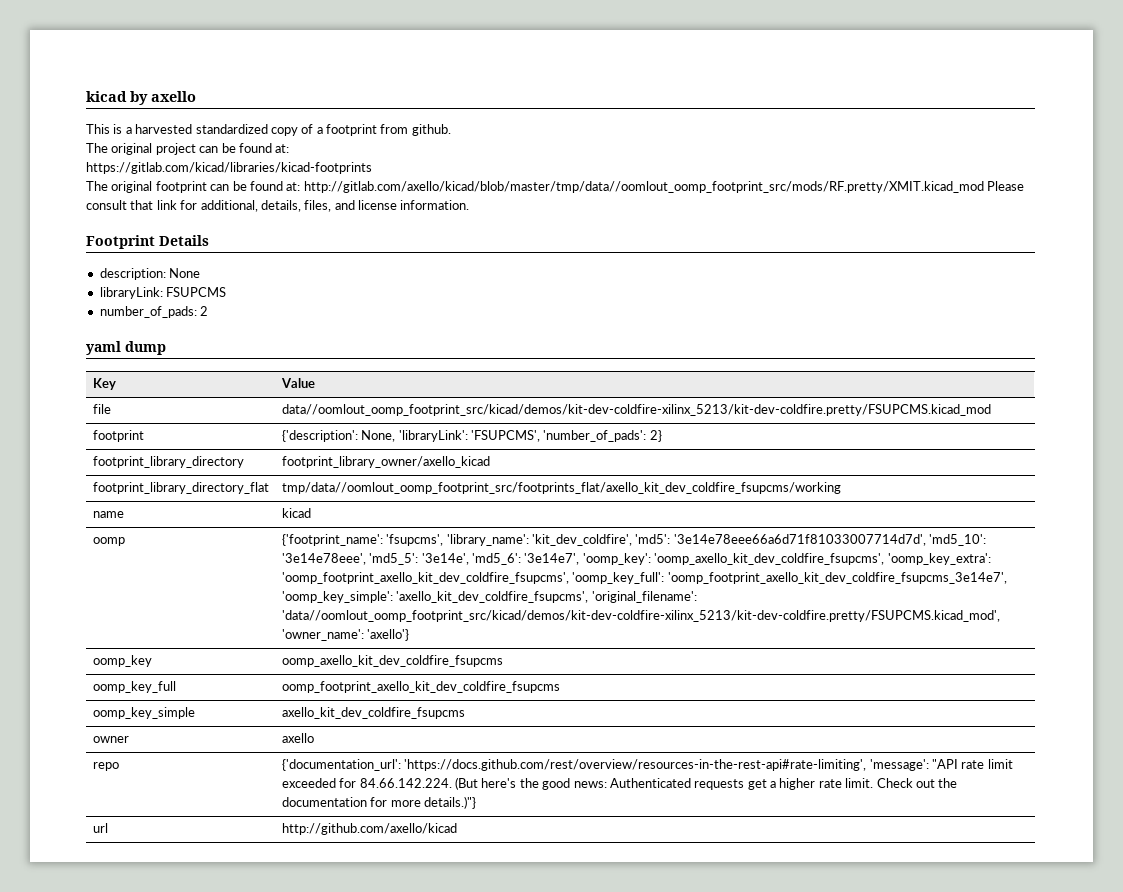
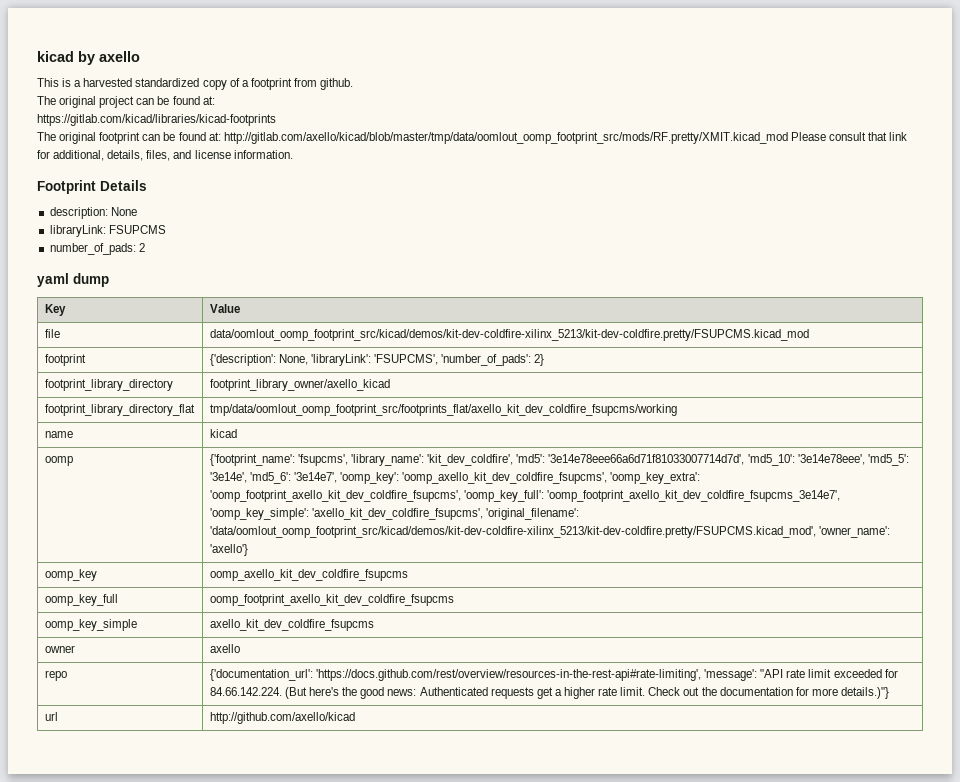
- The original footprint can be found at: http://gitlab.com/axello/kicad/blob/master/tmp/data//oomlout_oomp_footprint_src/mods/RF.pretty/XMIT.kicad_mod Please consult that link for additional, details, files, and license information.
+ The original footprint can be found at: http://gitlab.com/axello/kicad/blob/master/tmp/data/oomlout_oomp_footprint_src/mods/RF.pretty/XMIT.kicad_mod Please consult that link for additional, details, files, and license information.
- file | data//oomlout_oomp_footprint_src/kicad/demos/kit-dev-coldfire-xilinx_5213/kit-dev-coldfire.pretty/FSUPCMS.kicad_mod
+ file | data/oomlout_oomp_footprint_src/kicad/demos/kit-dev-coldfire-xilinx_5213/kit-dev-coldfire.pretty/FSUPCMS.kicad_mod
- footprint_library_directory_flat | tmp/data//oomlout_oomp_footprint_src/footprints_flat/axello_kit_dev_coldfire_fsupcms/working
+ footprint_library_directory_flat | tmp/data/oomlout_oomp_footprint_src/footprints_flat/axello_kit_dev_coldfire_fsupcms/working
- oomp | {'footprint_name': 'fsupcms', 'library_name': 'kit_dev_coldfire', 'md5': '3e14e78eee66a6d71f81033007714d7d', 'md5_10': '3e14e78eee', 'md5_5': '3e14e', 'md5_6': '3e14e7', 'oomp_key': 'oomp_axello_kit_dev_coldfire_fsupcms', 'oomp_key_extra': 'oomp_footprint_axello_kit_dev_coldfire_fsupcms', 'oomp_key_full': 'oomp_footprint_axello_kit_dev_coldfire_fsupcms_3e14e7', 'oomp_key_simple': 'axello_kit_dev_coldfire_fsupcms', 'original_filename': 'data//oomlout_oomp_footprint_src/kicad/demos/kit-dev-coldfire-xilinx_5213/kit-dev-coldfire.pretty/FSUPCMS.kicad_mod', 'owner_name': 'axello'}
+ oomp | {'footprint_name': 'fsupcms', 'library_name': 'kit_dev_coldfire', 'md5': '3e14e78eee66a6d71f81033007714d7d', 'md5_10': '3e14e78eee', 'md5_5': '3e14e', 'md5_6': '3e14e7', 'oomp_key': 'oomp_axello_kit_dev_coldfire_fsupcms', 'oomp_key_extra': 'oomp_footprint_axello_kit_dev_coldfire_fsupcms', 'oomp_key_full': 'oomp_footprint_axello_kit_dev_coldfire_fsupcms_3e14e7', 'oomp_key_simple': 'axello_kit_dev_coldfire_fsupcms', 'original_filename': 'data/oomlout_oomp_footprint_src/kicad/demos/kit-dev-coldfire-xilinx_5213/kit-dev-coldfire.pretty/FSUPCMS.kicad_mod', 'owner_name': 'axello'}

